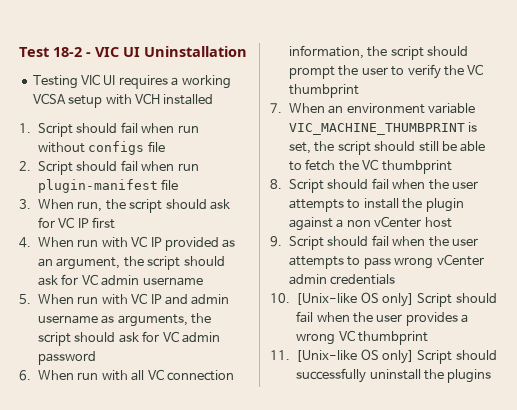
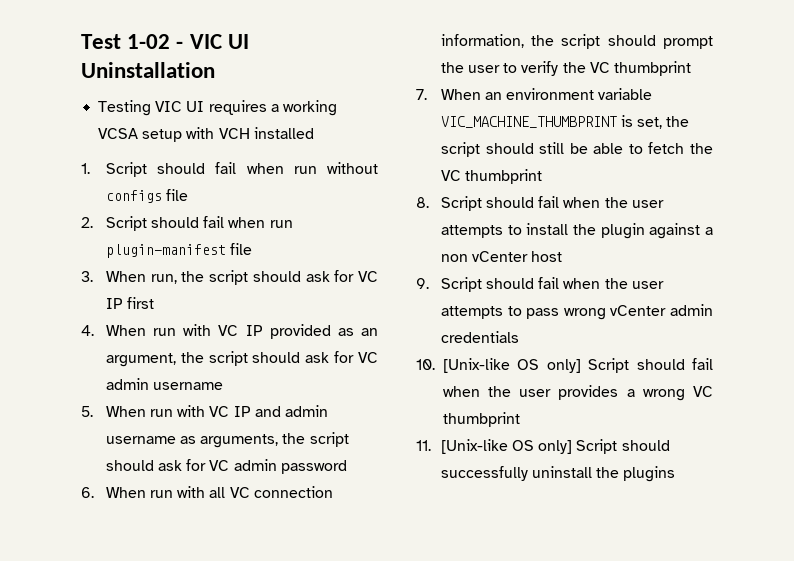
- Test 18-2 - VIC UI Uninstallation
+ Test 1-02 - VIC UI Uninstallation

